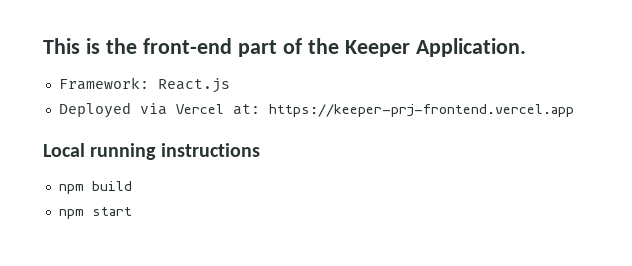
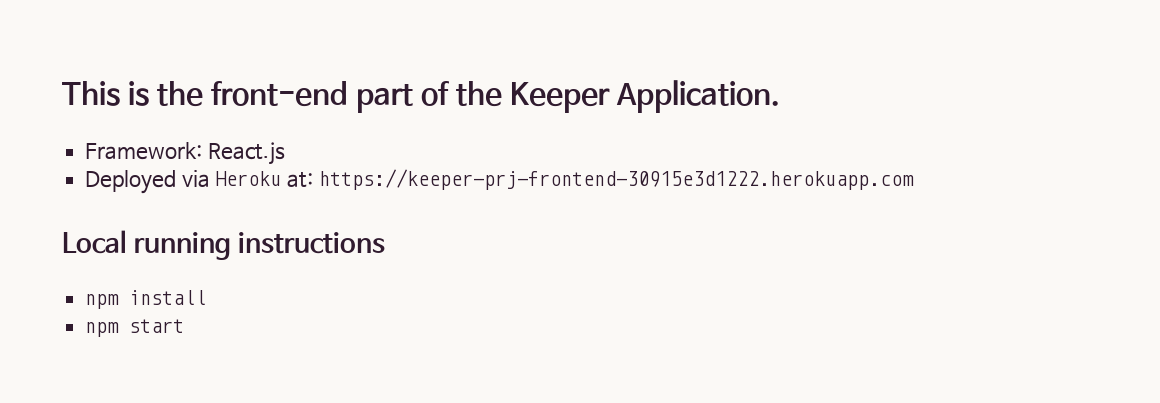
- Deployed via Vercel at: https://keeper-prj-frontend.vercel.app
+ Deployed via Heroku at: https://keeper-prj-frontend-30915e3d1222.herokuapp.com
- npm build
+ npm install

